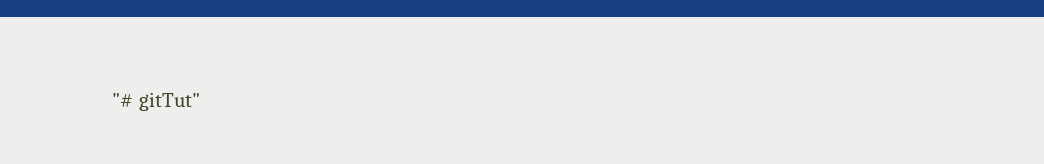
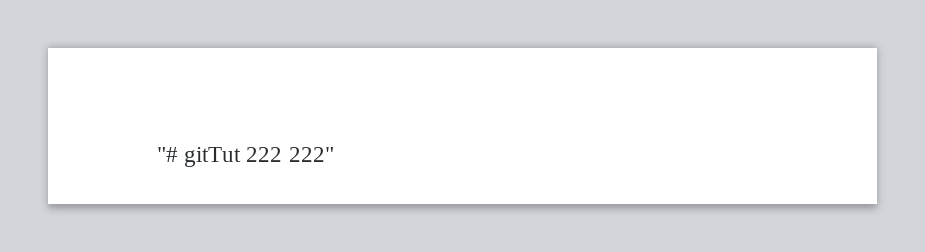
- "# gitTut"
+ "# gitTut 222 222"

